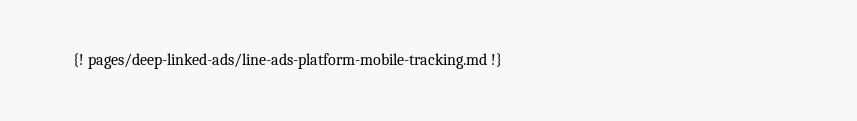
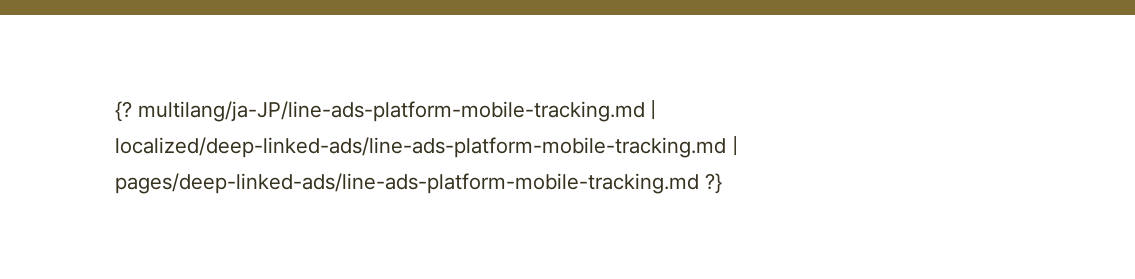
- {! pages/deep-linked-ads/line-ads-platform-mobile-tracking.md !}
+ {? multilang/ja-JP/line-ads-platform-mobile-tracking.md | localized/deep-linked-ads/line-ads-platform-mobile-tracking.md | pages/deep-linked-ads/line-ads-platform-mobile-tracking.md ?}

